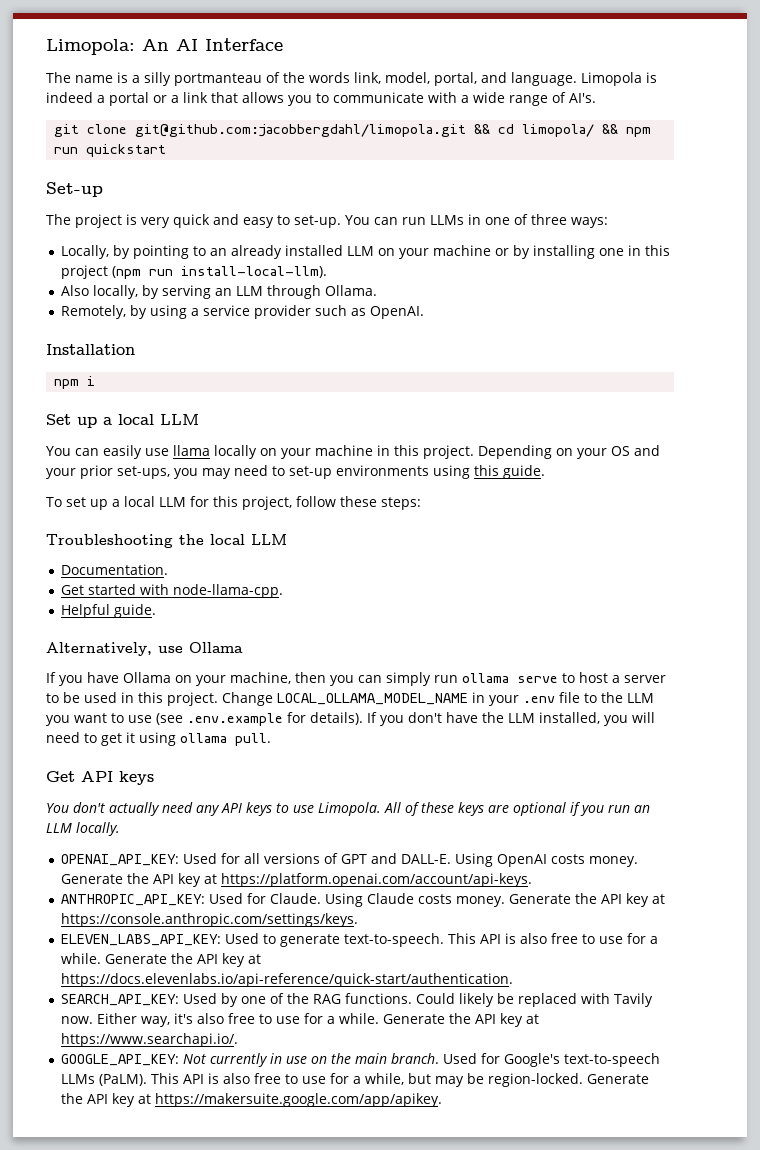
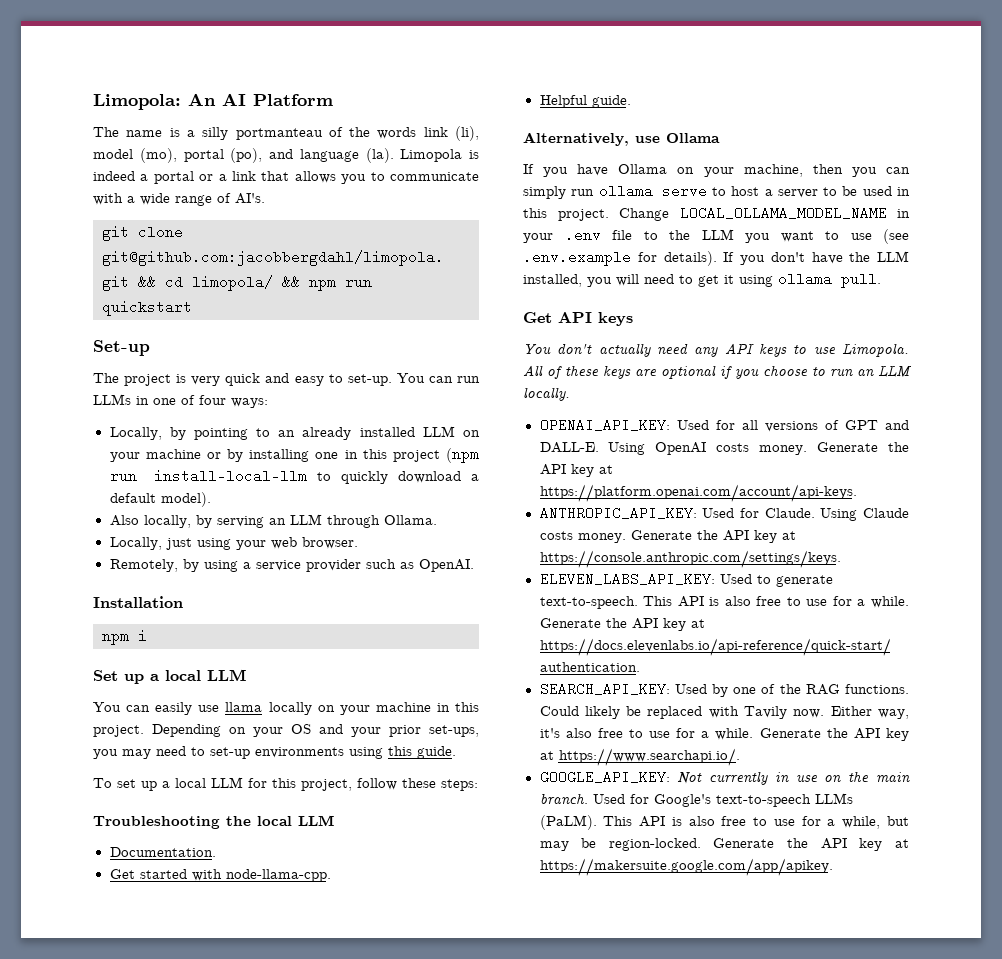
- Limopola: An AI Interface
+ Limopola: An AI Platform
- The name is a silly portmanteau of the words link, model, portal, and language.
+ The name is a silly portmanteau of the words link (li), model (mo), portal (po), and language (la).
- You can run LLMs in one of three ways:
+ You can run LLMs in one of four ways:
- Locally, by pointing to an already installed LLM on your machine or by installing one in this project (npm run install-local-llm).
+ Locally, by pointing to an already installed LLM on your machine or by installing one in this project (npm run install-local-llm to quickly download a default model).
+ Locally, just using your web browser.
- All of these keys are optional if you run an LLM locally.
+ All of these keys are optional if you choose to run an LLM locally.

